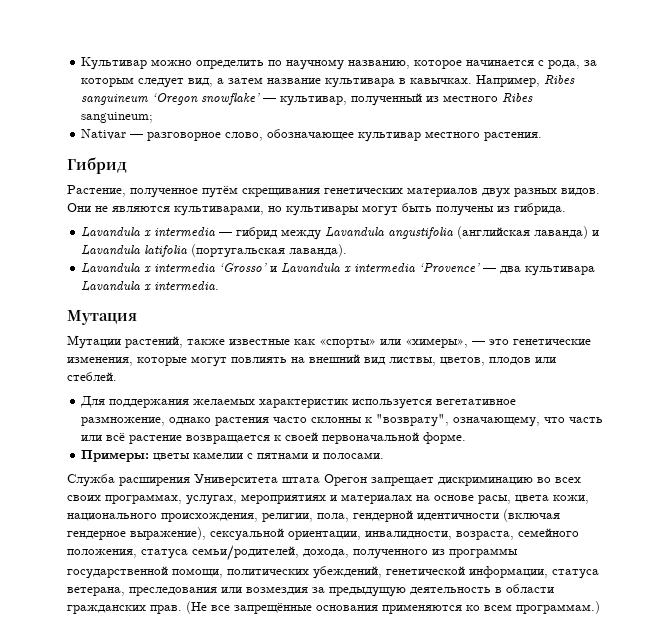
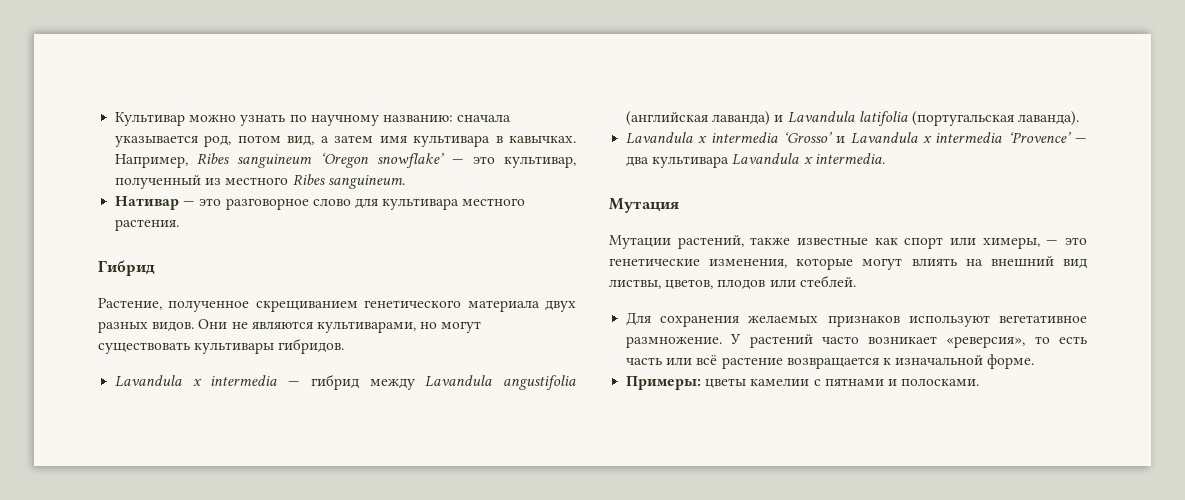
- Культивар можно определить по научному названию, которое начинается с рода, за которым следует вид, а затем название культивара в кавычках.
+ Культивар можно узнать по научному названию: сначала указывается род, потом вид, а затем имя культивара в кавычках.
- Например, Ribes sanguineum ‘Oregon snowflake’ — культивар, полученный из местного Ribes sanguineum;
- Nativar — разговорное слово, обозначающее культивар местного растения.
+ Например, Ribes sanguineum ‘Oregon snowflake’ — это культивар, полученный из местного Ribes sanguineum.
+ Нативар — это разговорное слово для культивара местного растения.
- Растение, полученное путём скрещивания генетических материалов двух разных видов.
+ Растение, полученное скрещиванием генетического материала двух разных видов.
- Они не являются культиварами, но культивары могут быть получены из гибрида.
+ Они не являются культиварами, но могут существовать культивары гибридов.
- Мутации растений, также известные как «спорты» или «химеры», — это генетические изменения, которые могут повлиять на внешний вид листвы, цветов, плодов или стеблей.
+ Мутации растений, также известные как спорт или химеры, — это генетические изменения, которые могут влиять на внешний вид листвы, цветов, плодов или стеблей.
- Для поддержания желаемых характеристик используется вегетативное размножение, однако растения часто склонны к "возврату", означающему, что часть или всё растение возвращается к своей первоначальной форме.
+ Для сохранения желаемых признаков используют вегетативное размножение. У растений часто возникает «реверсия», то есть часть или всё растение возвращается к изначальной форме.
- Примеры: цветы камелии с пятнами и полосами.
- Служба расширения Университета штата Орегон запрещает дискриминацию во всех своих программах, услугах, мероприятиях и материалах на основе расы, цвета кожи, национального происхождения, религии, пола, гендерной идентичности (включая гендерное выражение), сексуальной ориентации, инвалидности, возраста, семейного положения, статуса семьи/родителей, дохода, полученного из программы государственной помощи, политических убеждений, генетической информации, статуса ветерана, преследования или возмездия за предыдущую деятельность в области гражданских прав. (Не все запрещённые основания применяются ко всем программам.)
+ Примеры: цветы камелии с пятнами и полосками.

